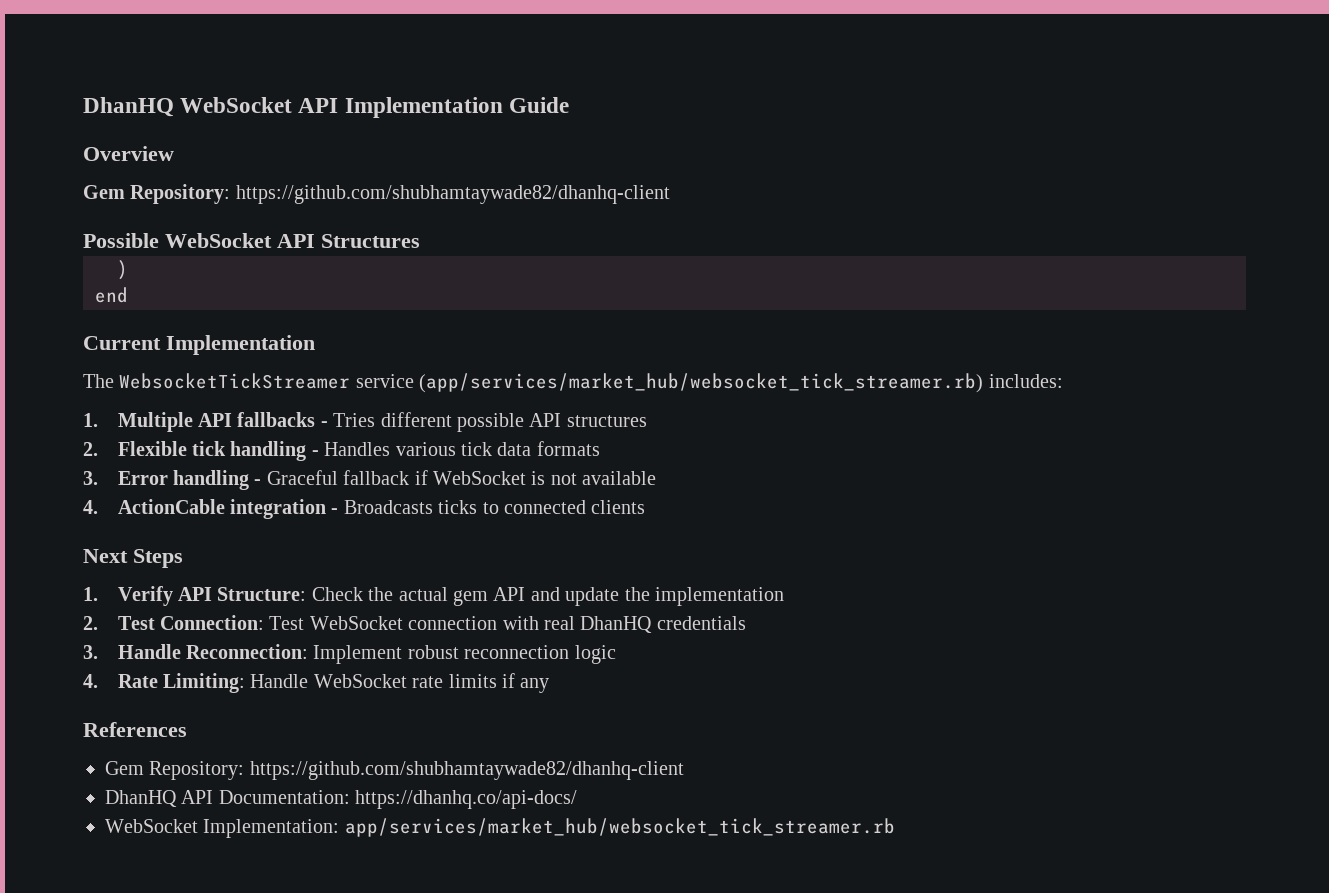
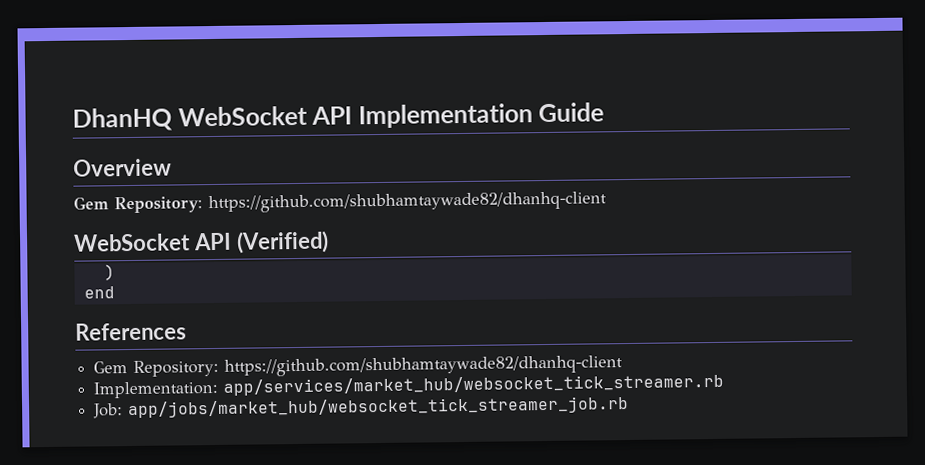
- Possible WebSocket API Structures
+ WebSocket API (Verified)
- Current Implementation
- The WebsocketTickStreamer service (app/services/market_hub/websocket_tick_streamer.rb) includes:
- 1. Multiple API fallbacks - Tries different possible API structures
- 2. Flexible tick handling - Handles various tick data formats
- 3. Error handling - Graceful fallback if WebSocket is not available
- 4. ActionCable integration - Broadcasts ticks to connected clients
- Next Steps
- 1. Verify API Structure: Check the actual gem API and update the implementation
- 2. Test Connection: Test WebSocket connection with real DhanHQ credentials
- 3. Handle Reconnection: Implement robust reconnection logic
- 4. Rate Limiting: Handle WebSocket rate limits if any
- DhanHQ API Documentation: https://dhanhq.co/api-docs/
- WebSocket Implementation: app/services/market_hub/websocket_tick_streamer.rb
+ Implementation: app/services/market_hub/websocket_tick_streamer.rb
+ Job: app/jobs/market_hub/websocket_tick_streamer_job.rb

